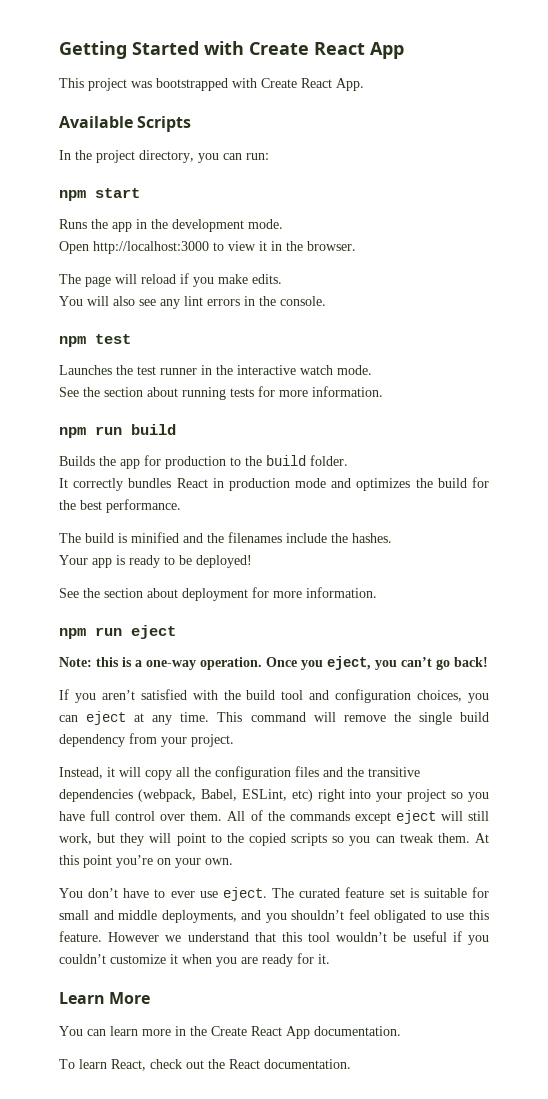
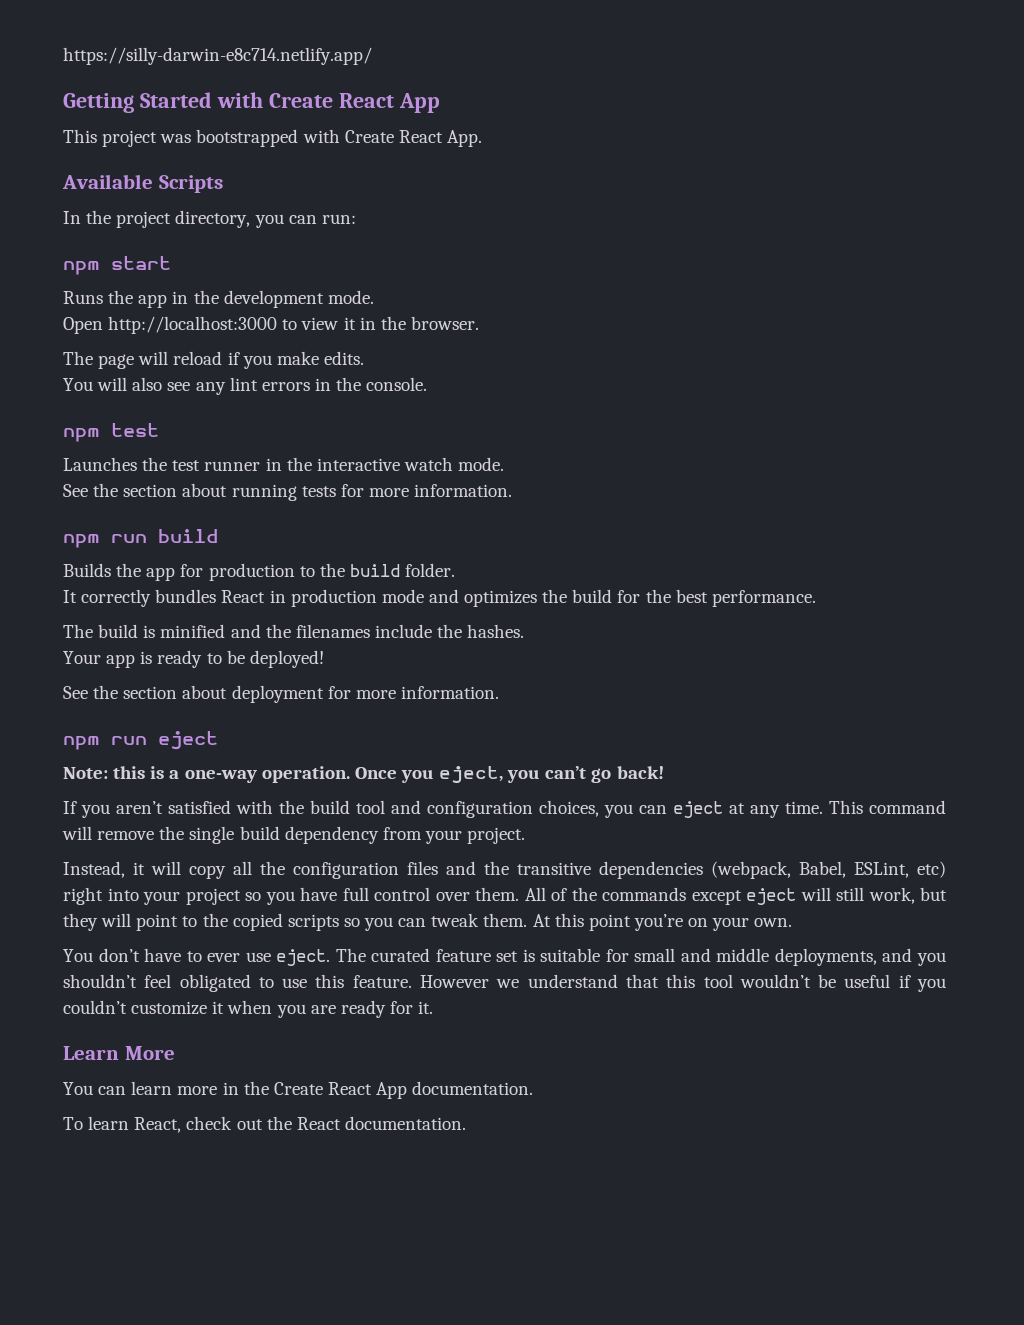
+ https://silly-darwin-e8c714.netlify.app/

